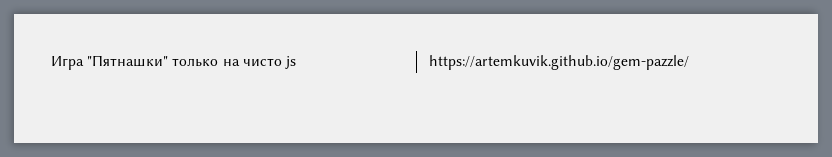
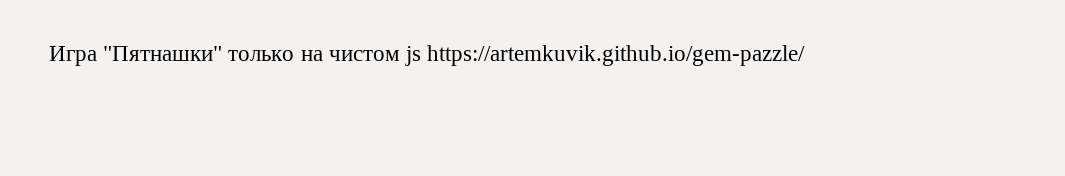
- Игра "Пятнашки" только на чисто js https://artemkuvik.github.io/gem-pazzle/
+ Игра "Пятнашки" только на чистом js https://artemkuvik.github.io/gem-pazzle/

